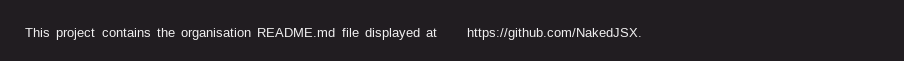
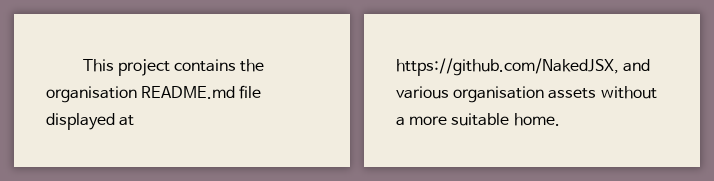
- This project contains the organisation README.md file displayed at https://github.com/NakedJSX.
+ This project contains the organisation README.md file displayed at https://github.com/NakedJSX, and various organisation assets without a more suitable home.

